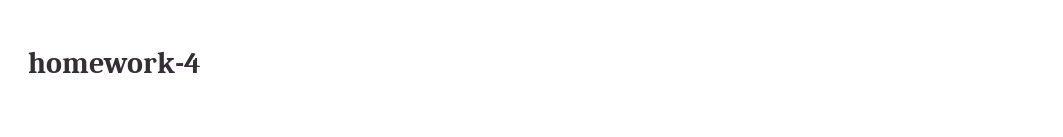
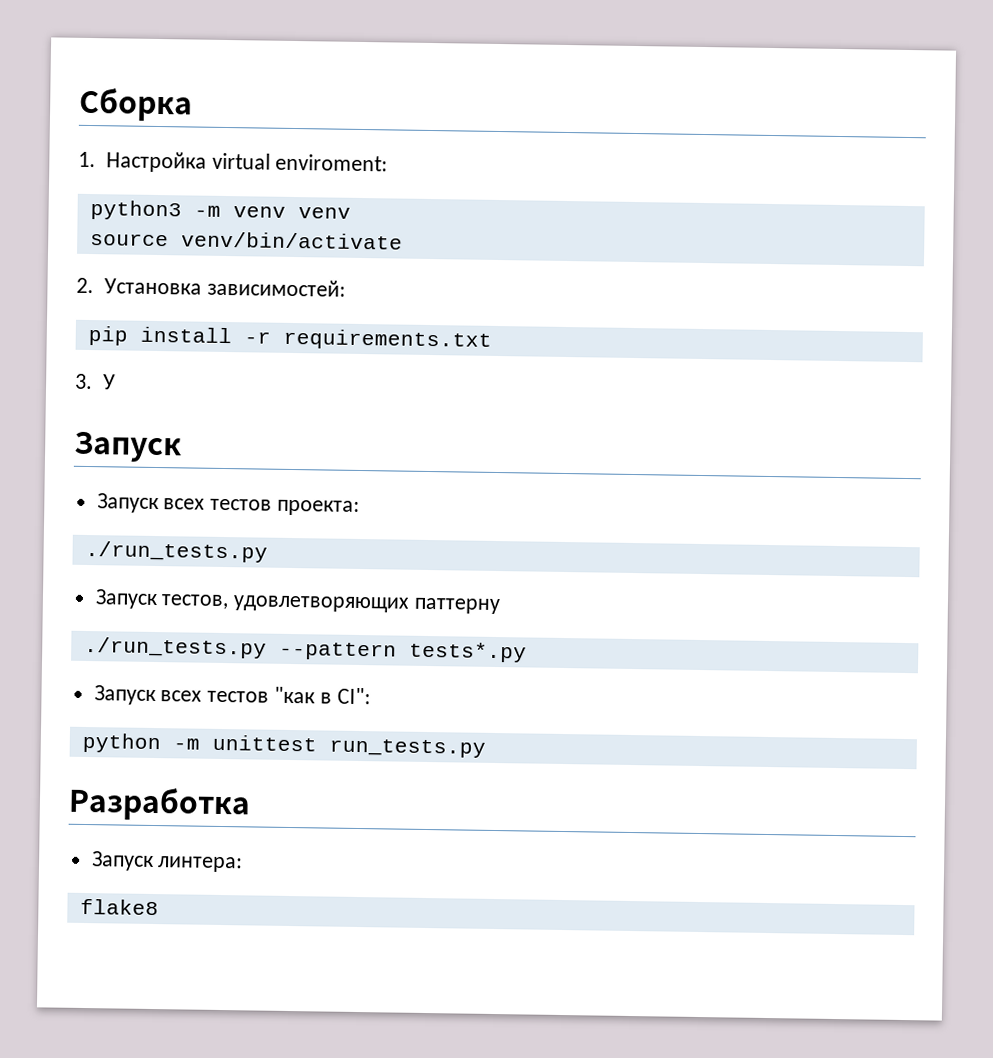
- homework-4
+ Сборка
+ 1. Настройка virtual enviroment:
+ python3 -m venv venv
+ source venv/bin/activate
+ 2. Установка зависимостей:
+ pip install -r requirements.txt
+ 3. У
+ Запуск
+ Запуск всех тестов проекта:
+ ./run_tests.py
+ Запуск тестов, удовлетворяющих паттерну
+ ./run_tests.py --pattern tests*.py
+ Запуск всех тестов "как в CI":
+ python -m unittest run_tests.py
+ Разработка
+ Запуск линтера:
+ flake8

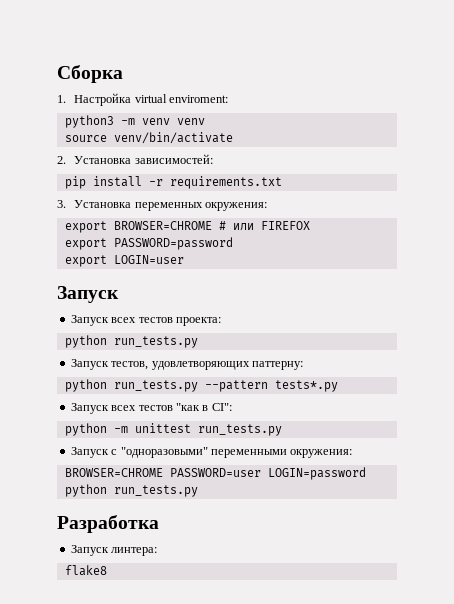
- 3. У
+ 3. Установка переменных окружения:
+ export BROWSER=CHROME # или FIREFOX
+ export PASSWORD=password
+ export LOGIN=user
  Запуск всех тестов проекта:
- ./run_tests.py
+ python run_tests.py
- Запуск тестов, удовлетворяющих паттерну
- ./run_tests.py --pattern tests*.py
+ Запуск тестов, удовлетворяющих паттерну:
+ python run_tests.py --pattern tests*.py
+ Запуск с "одноразовыми" переменными окружения:
+ BROWSER=CHROME PASSWORD=user LOGIN=password python run_tests.py

